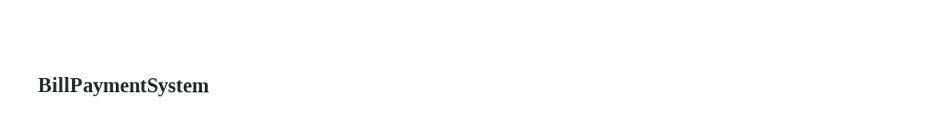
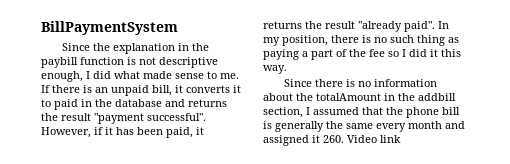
+ Since the explanation in the paybill function is not descriptive enough, I did what made sense to me. If there is an unpaid bill, it converts it to paid in the database and returns the result "payment successful". However, if it has been paid, it returns the result "already paid". In my position, there is no such thing as paying a part of the fee so I did it this way.
+ Since there is no information about the totalAmount in the addbill section, I assumed that the phone bill is generally the same every month and assigned it 260. Video link

